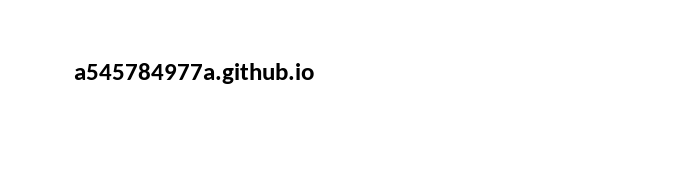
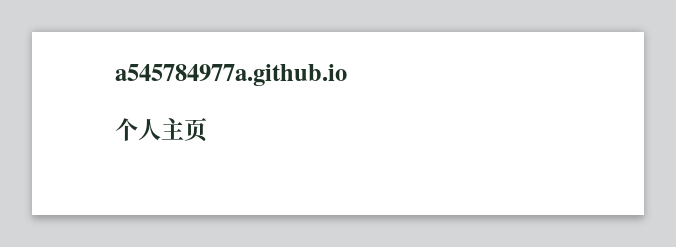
+ 个人主页

